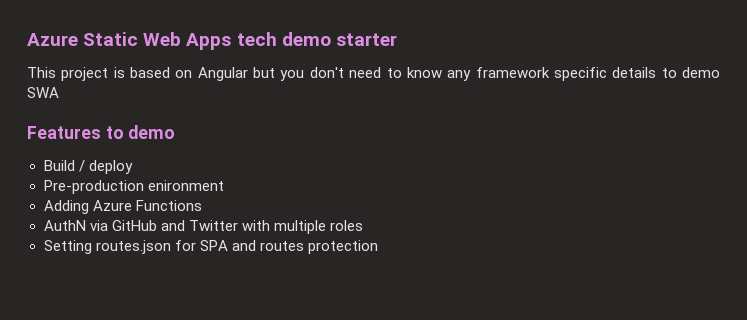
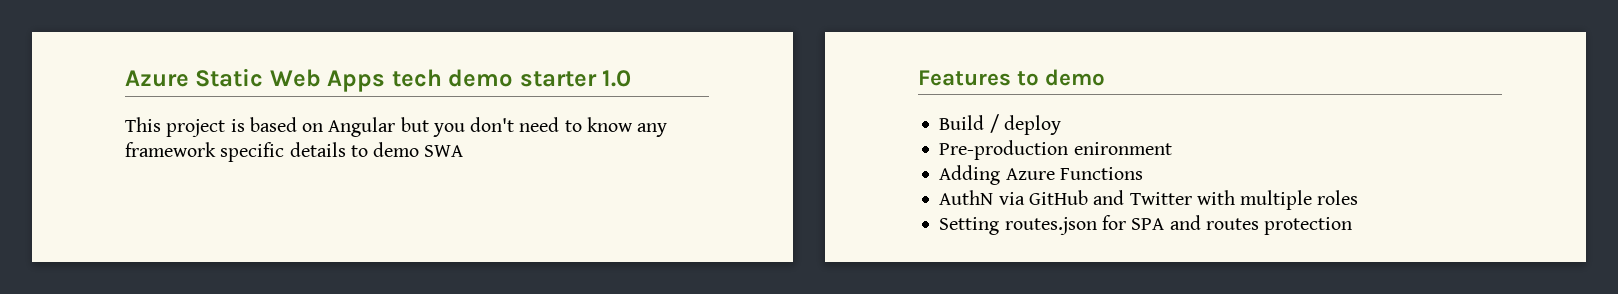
- Azure Static Web Apps tech demo starter
+ Azure Static Web Apps tech demo starter 1.0

